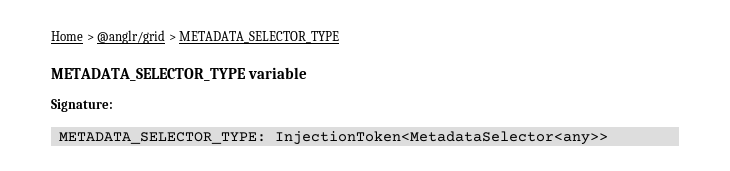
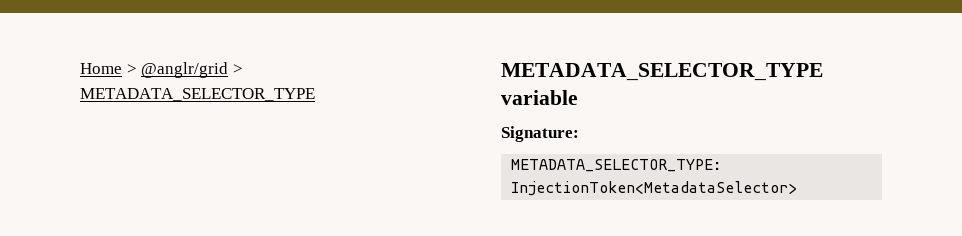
- METADATA_SELECTOR_TYPE: InjectionToken<MetadataSelector<any>>
+ METADATA_SELECTOR_TYPE: InjectionToken<MetadataSelector>

